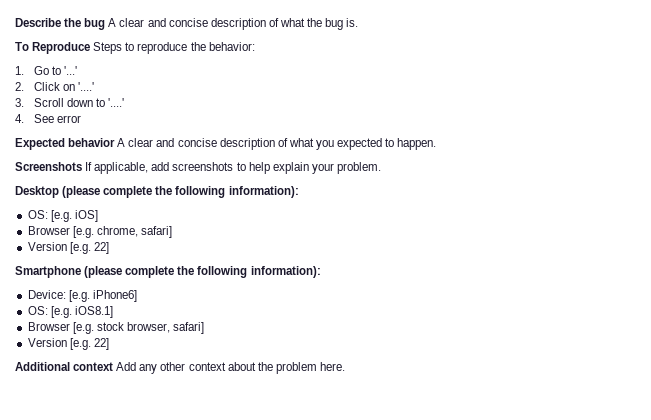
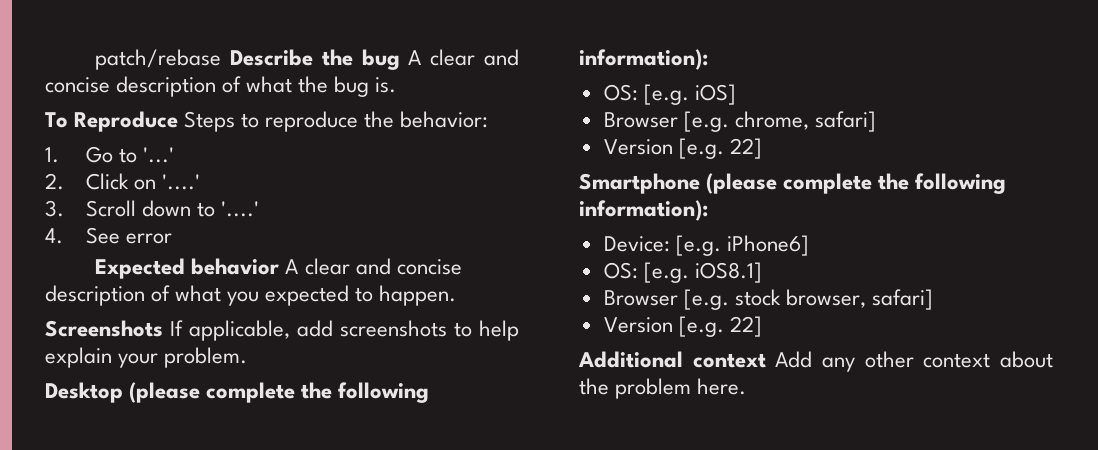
- Describe the bug A clear and concise description of what the bug is.
+ patch/rebase Describe the bug A clear and concise description of what the bug is.

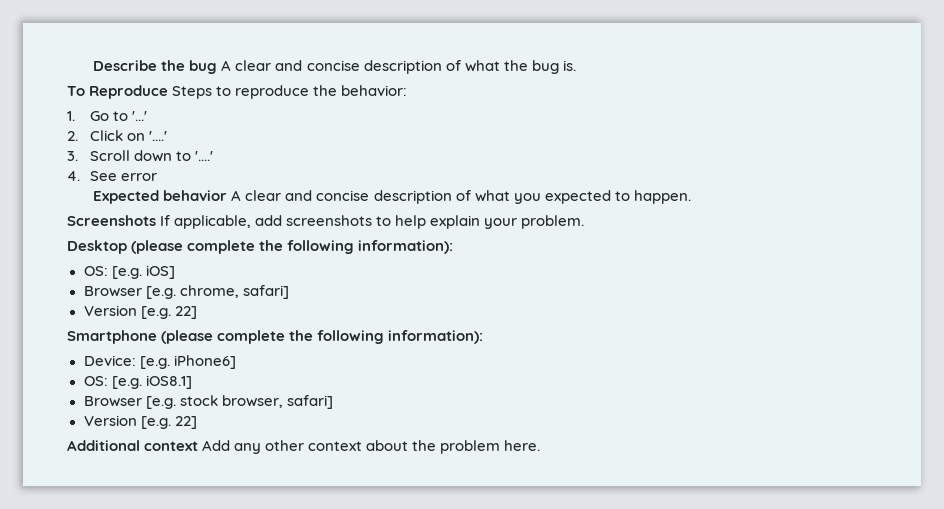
- patch/rebase Describe the bug A clear and concise description of what the bug is.
+ Describe the bug A clear and concise description of what the bug is.

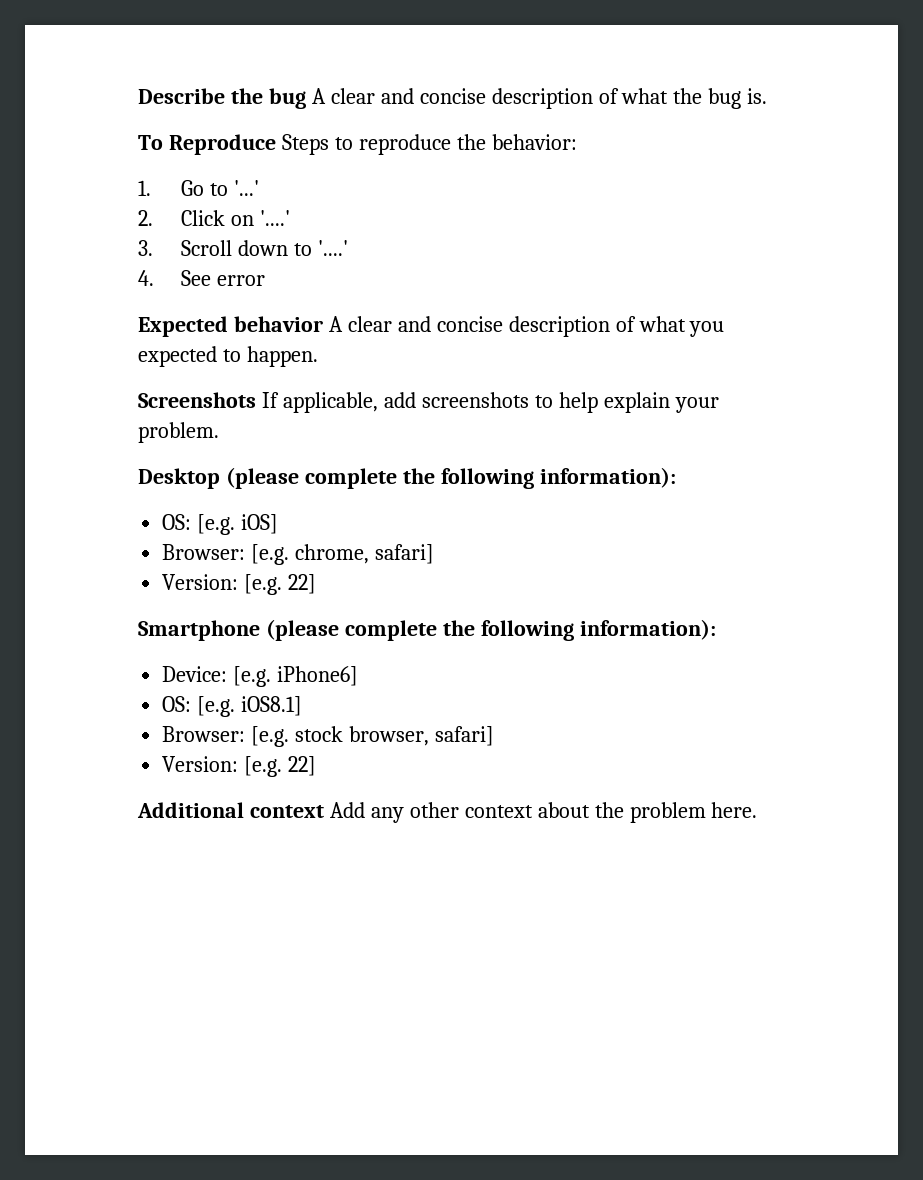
- Browser [e.g. chrome, safari]
- Version [e.g. 22]
+ Browser: [e.g. chrome, safari]
+ Version: [e.g. 22]
- Browser [e.g. stock browser, safari]
- Version [e.g. 22]
+ Browser: [e.g. stock browser, safari]
+ Version: [e.g. 22]

